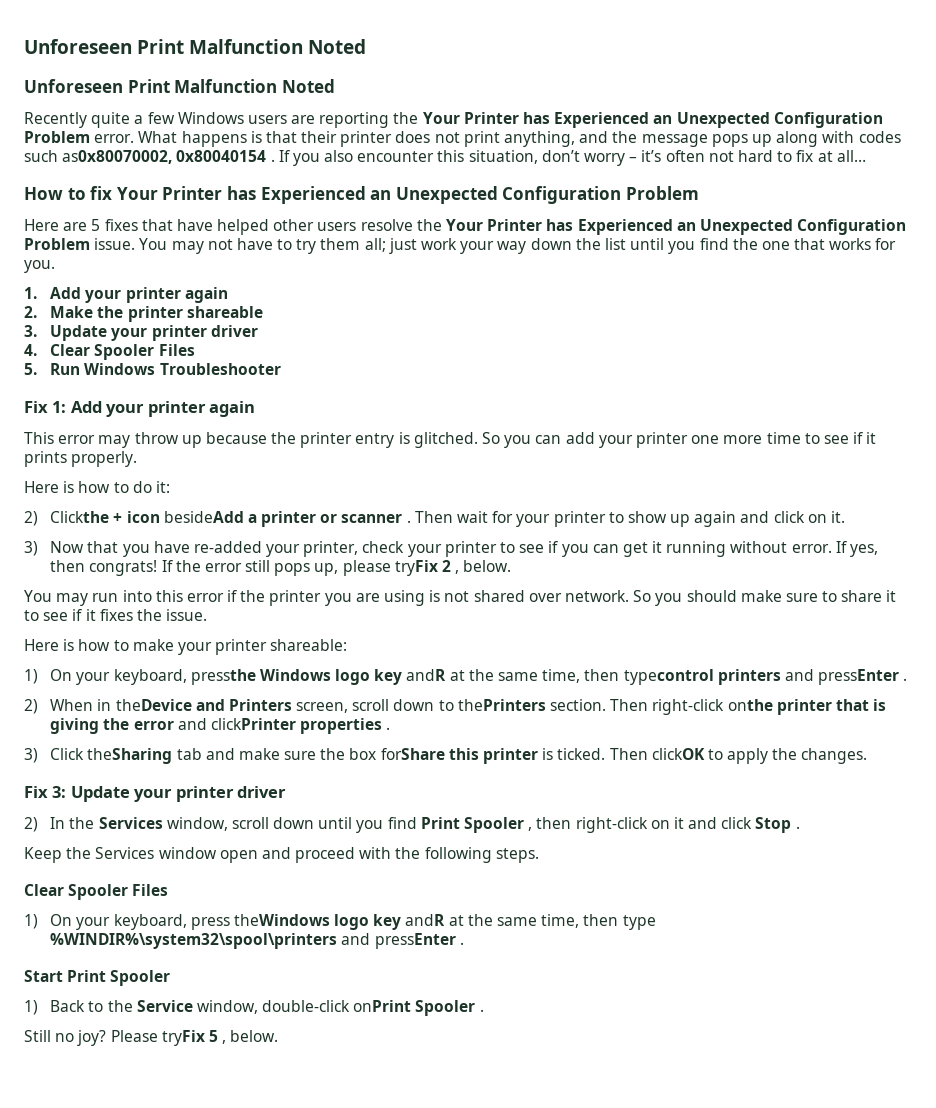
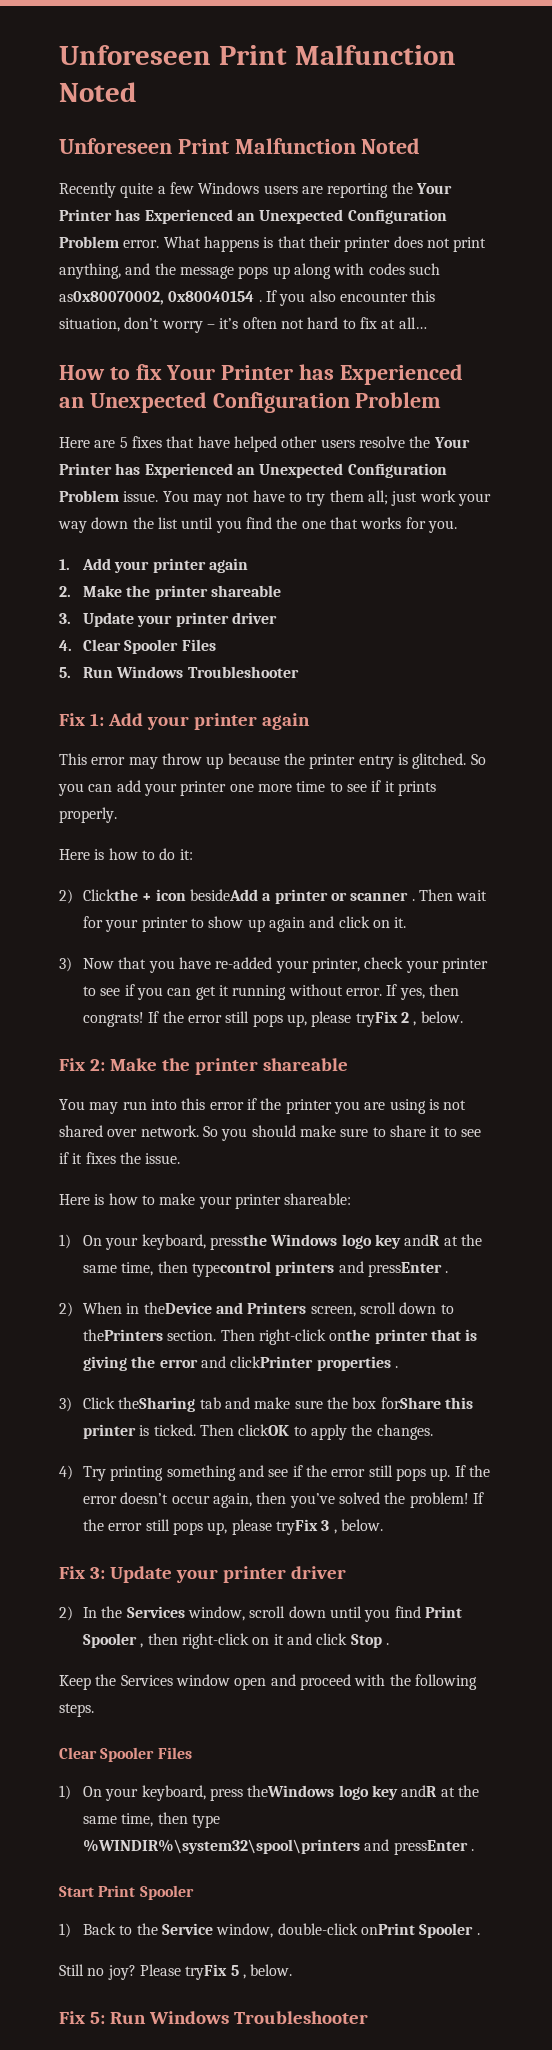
+ Fix 2: Make the printer shareable
+ 4) Try printing something and see if the error still pops up. If the error doesn’t occur again, then you’ve solved the problem! If the error still pops up, please tryFix 3 , below.
+ Fix 5: Run Windows Troubleshooter

